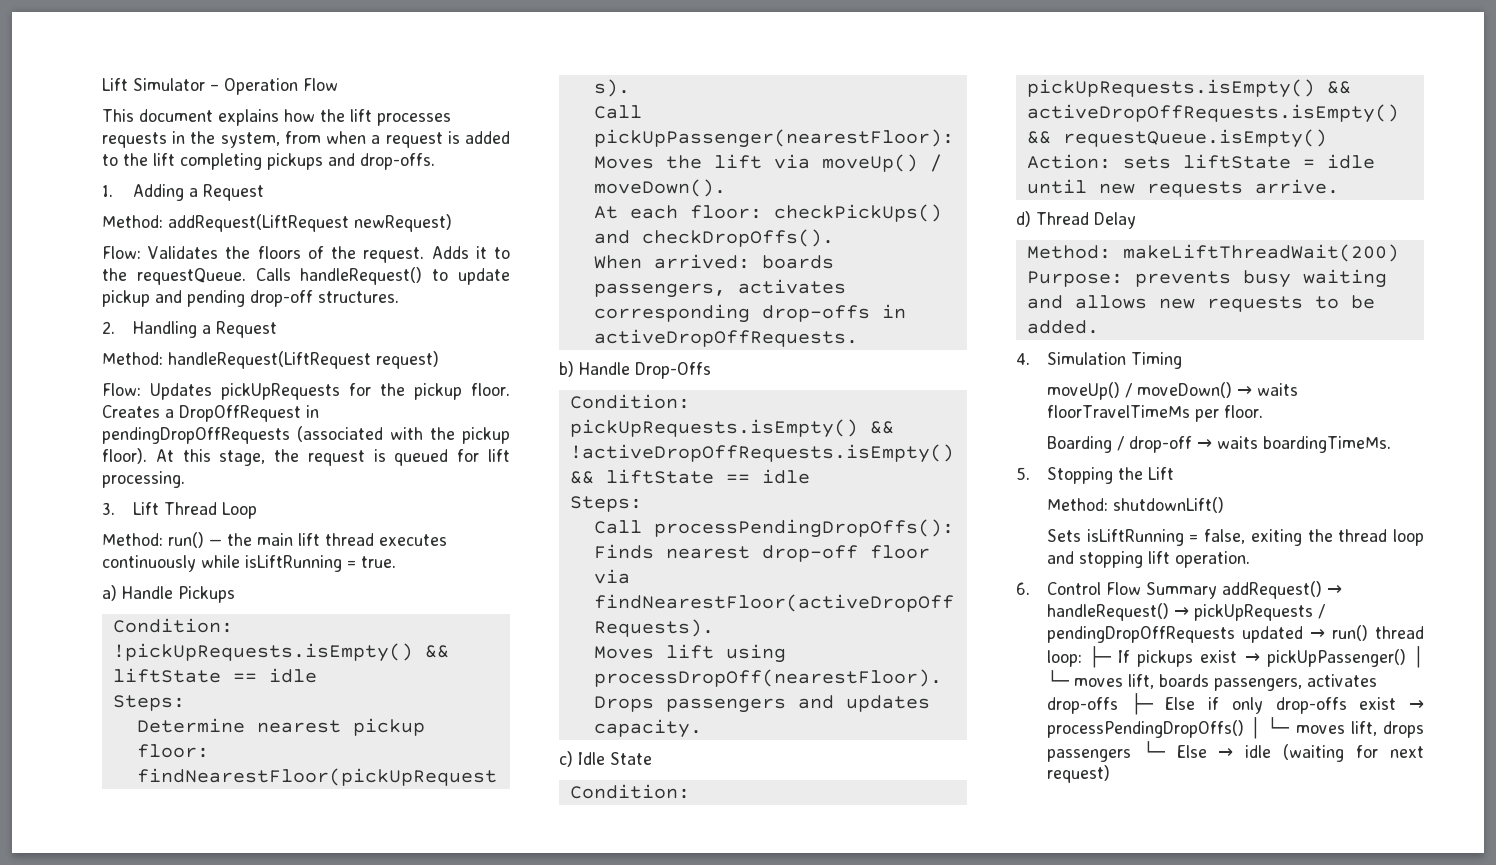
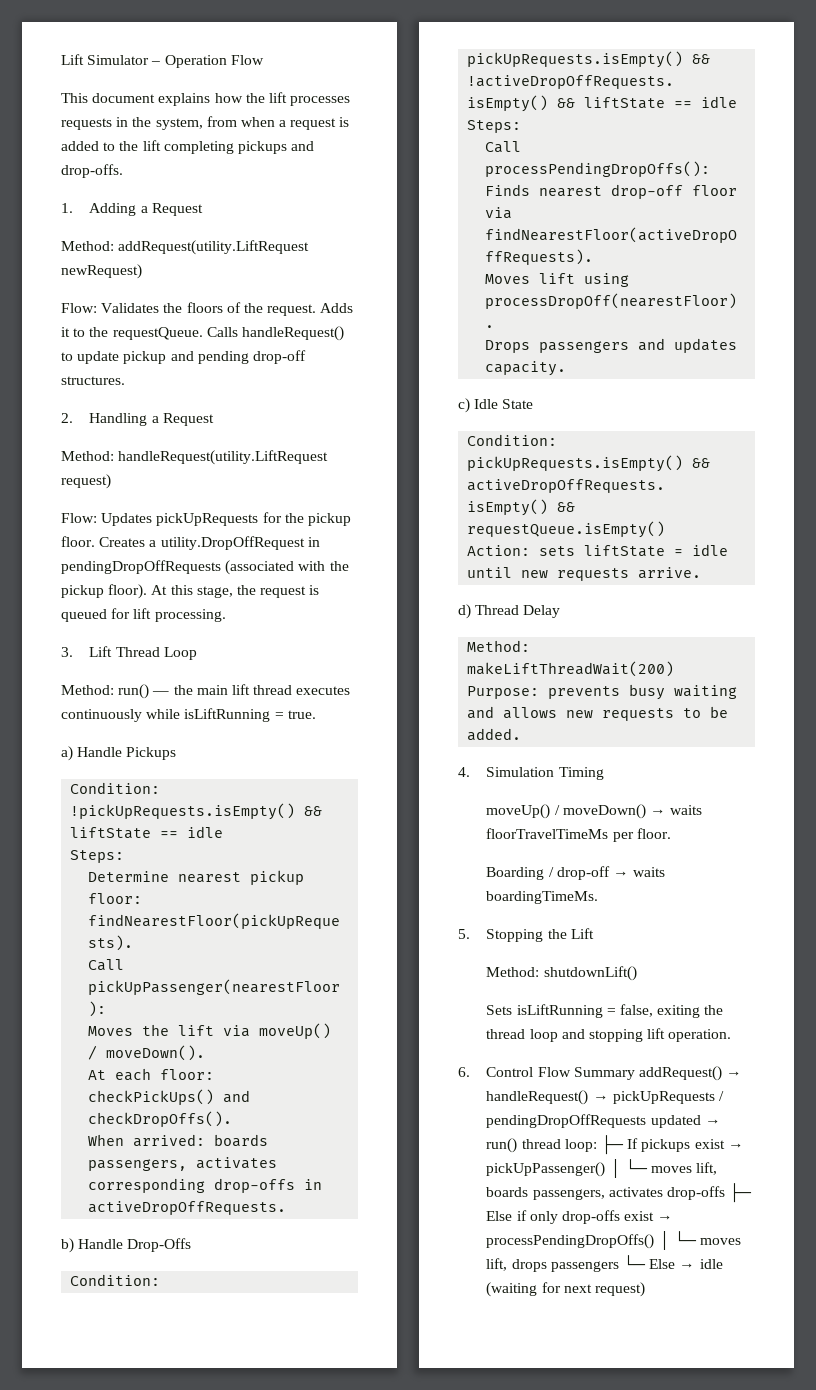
- Method: addRequest(LiftRequest newRequest)
+ Method: addRequest(utility.LiftRequest newRequest)
- Method: handleRequest(LiftRequest request)
+ Method: handleRequest(utility.LiftRequest request)
- Creates a DropOffRequest in pendingDropOffRequests (associated with the pickup floor).
+ Creates a utility.DropOffRequest in pendingDropOffRequests (associated with the pickup floor).

